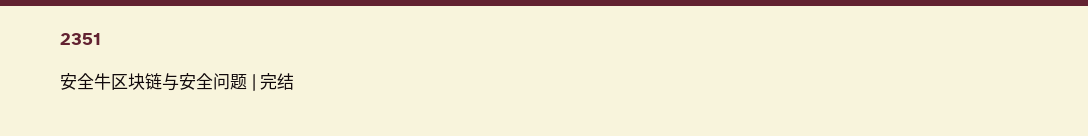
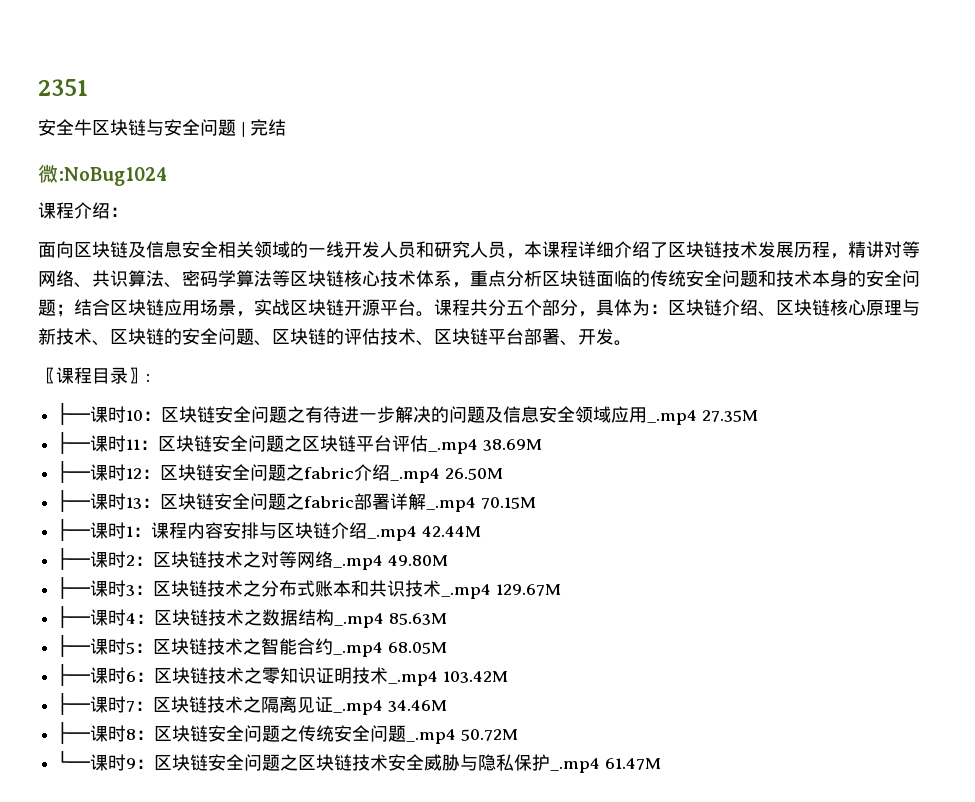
+ 微:NoBug1024
+ 课程介绍：
+ 面向区块链及信息安全相关领域的一线开发人员和研究人员，本课程详细介绍了区块链技术发展历程，精讲对等网络、共识算法、密码学算法等区块链核心技术体系，重点分析区块链面临的传统安全问题和技术本身的安全问题；结合区块链应用场景，实战区块链开源平台。课程共分五个部分，具体为：区块链介绍、区块链核心原理与新技术、区块链的安全问题、区块链的评估技术、区块链平台部署、开发。
+ 〖课程目录〗:
+ ├──课时10：区块链安全问题之有待进一步解决的问题及信息安全领域应用_.mp4 27.35M
+ ├──课时11：区块链安全问题之区块链平台评估_.mp4 38.69M
+ ├──课时12：区块链安全问题之fabric介绍_.mp4 26.50M
+ ├──课时13：区块链安全问题之fabric部署详解_.mp4 70.15M
+ ├──课时1：课程内容安排与区块链介绍_.mp4 42.44M
+ ├──课时2：区块链技术之对等网络_.mp4 49.80M
+ ├──课时3：区块链技术之分布式账本和共识技术_.mp4 129.67M
+ ├──课时4：区块链技术之数据结构_.mp4 85.63M
+ ├──课时5：区块链技术之智能合约_.mp4 68.05M
+ ├──课时6：区块链技术之零知识证明技术_.mp4 103.42M
+ ├──课时7：区块链技术之隔离见证_.mp4 34.46M
+ ├──课时8：区块链安全问题之传统安全问题_.mp4 50.72M
+ └──课时9：区块链安全问题之区块链技术安全威胁与隐私保护_.mp4 61.47M

